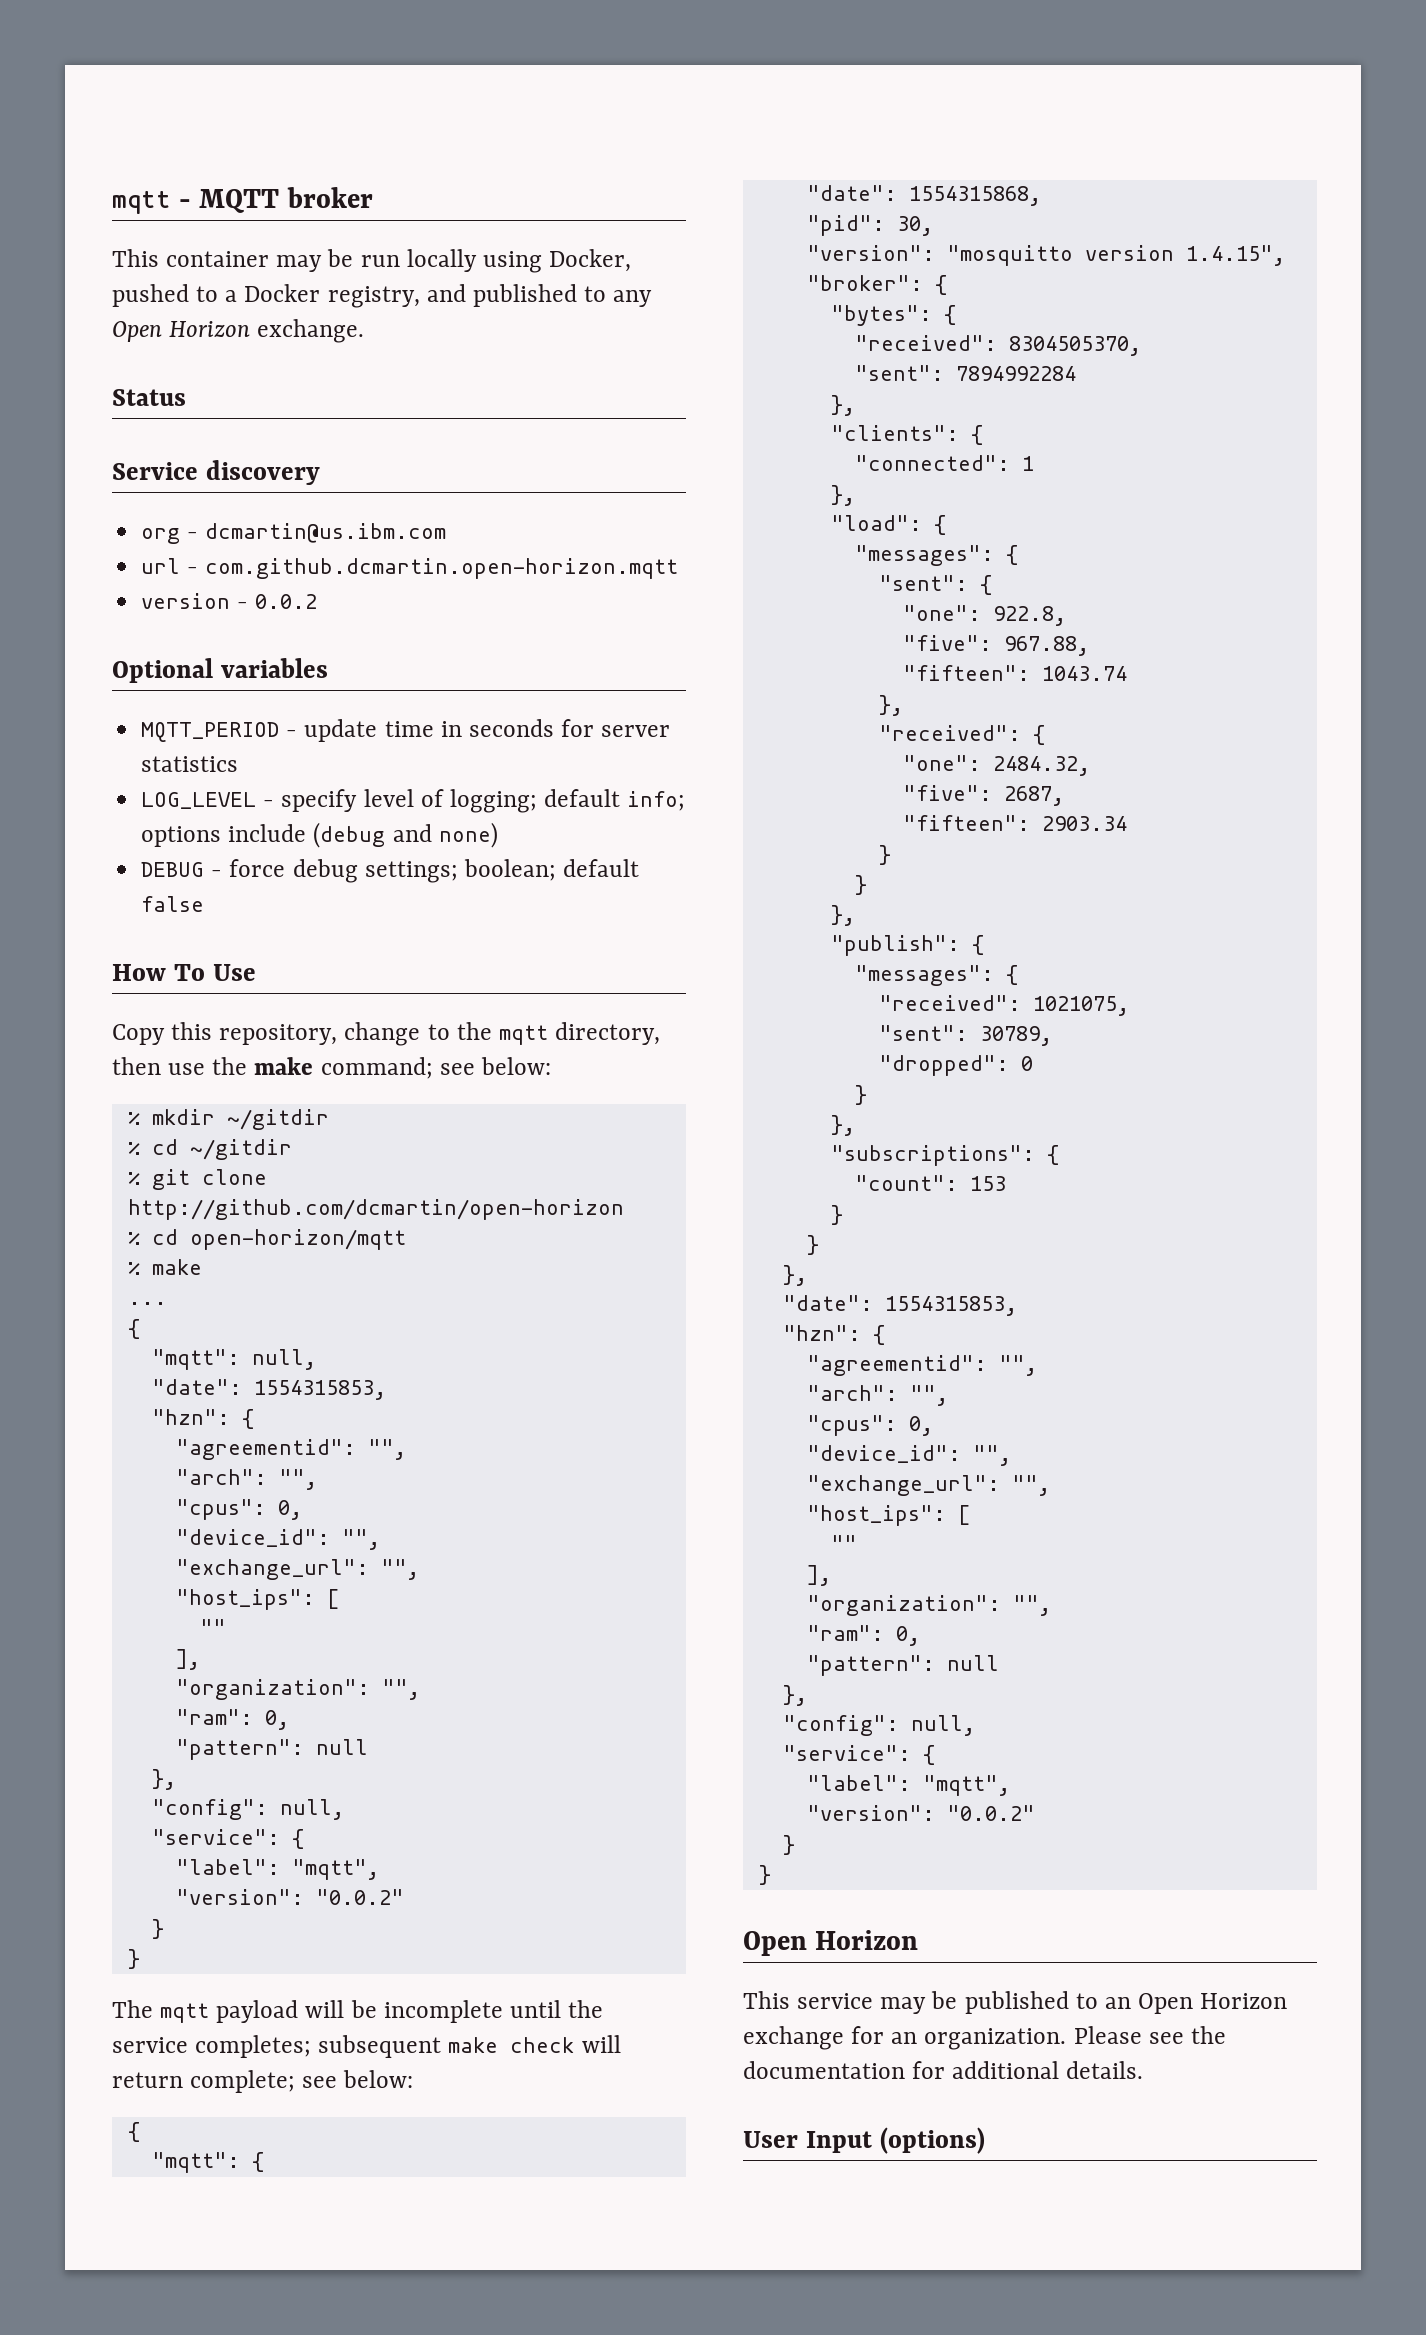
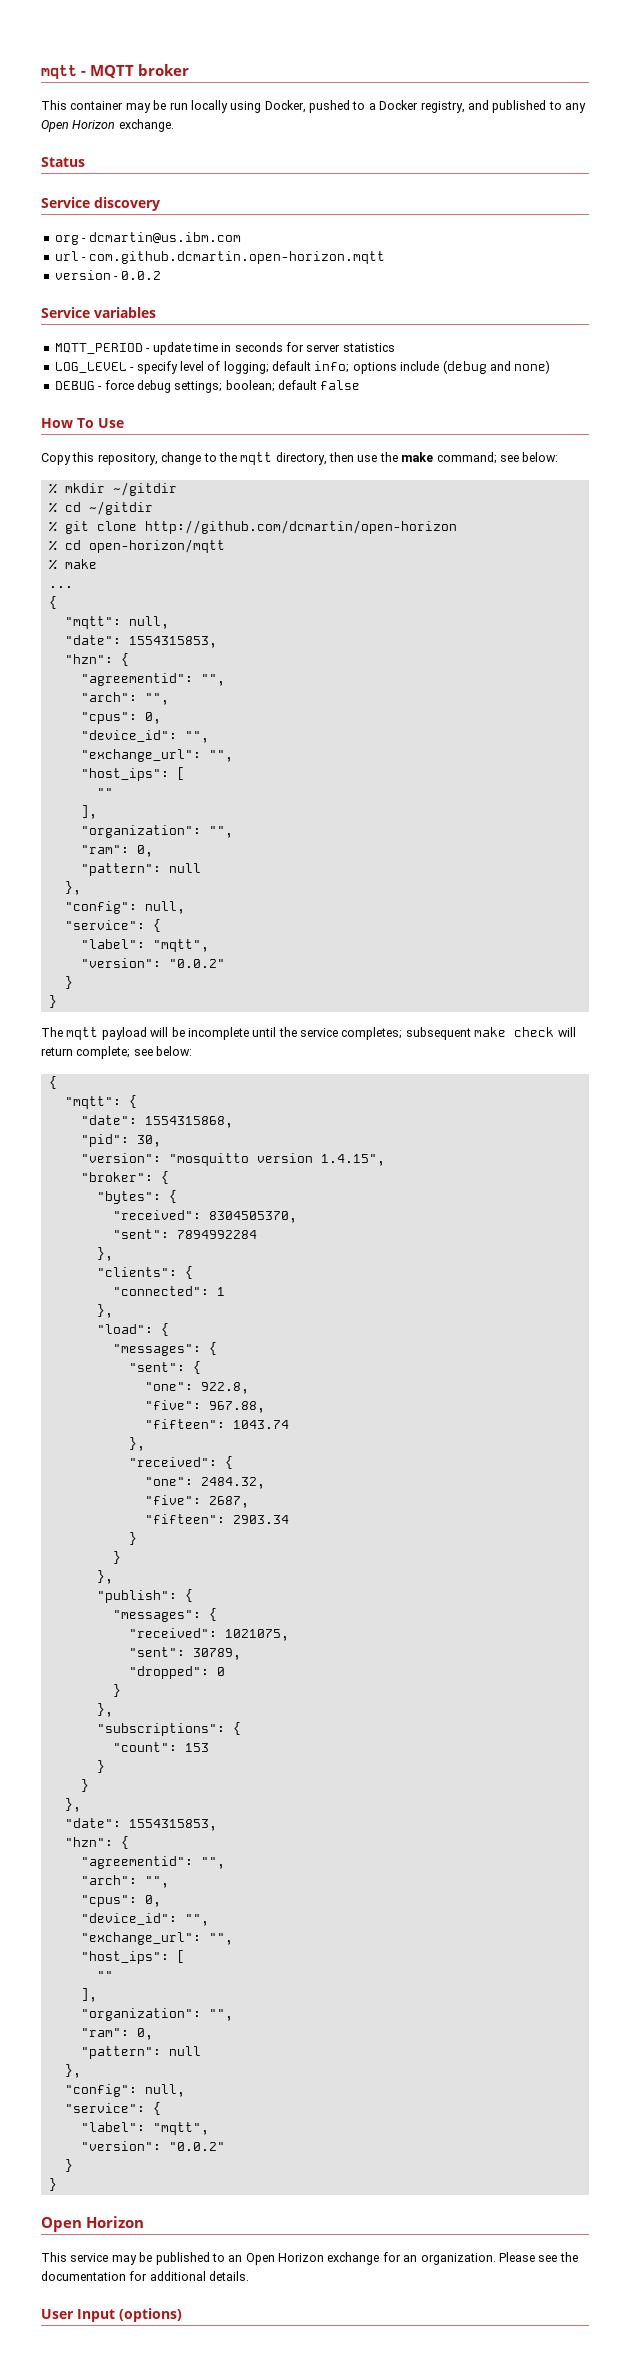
- Optional variables
+ Service variables

